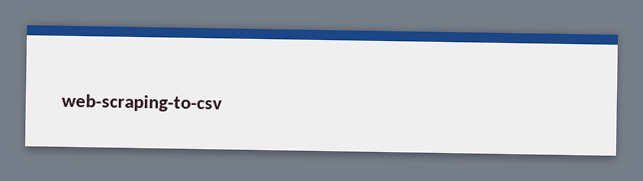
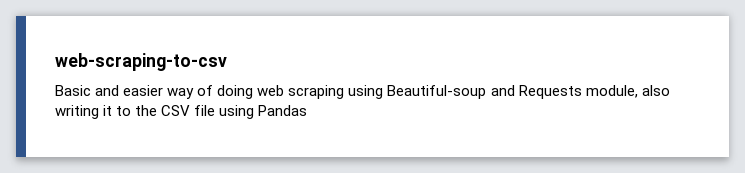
+ Basic and easier way of doing web scraping using Beautiful-soup and Requests module, also writing it to the CSV file using Pandas

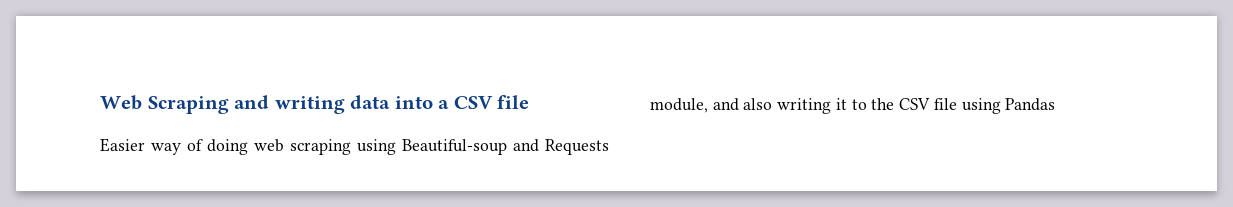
- web-scraping-to-csv
- Basic and easier way of doing web scraping using Beautiful-soup and Requests module, also writing it to the CSV file using Pandas
+ Web Scraping and writing data into a CSV file
+ Easier way of doing web scraping using Beautiful-soup and Requests module, and also writing it to the CSV file using Pandas

